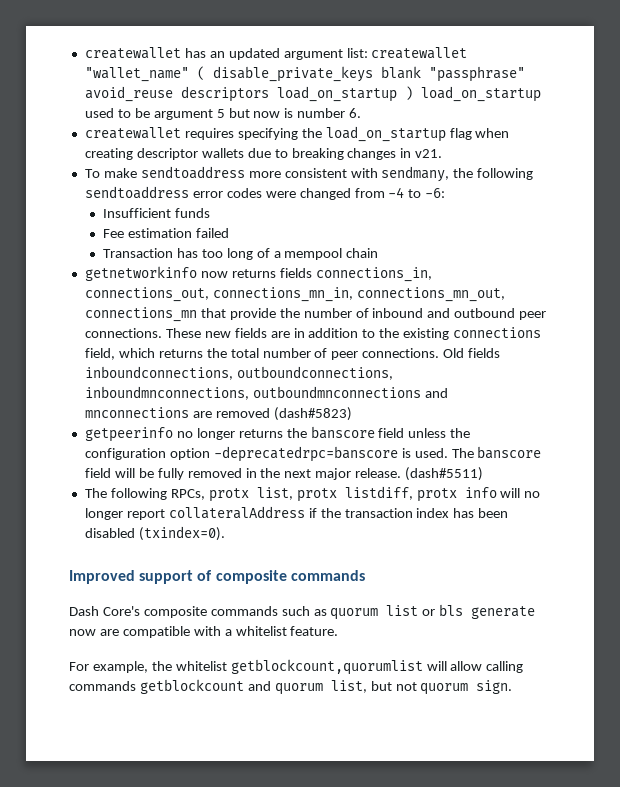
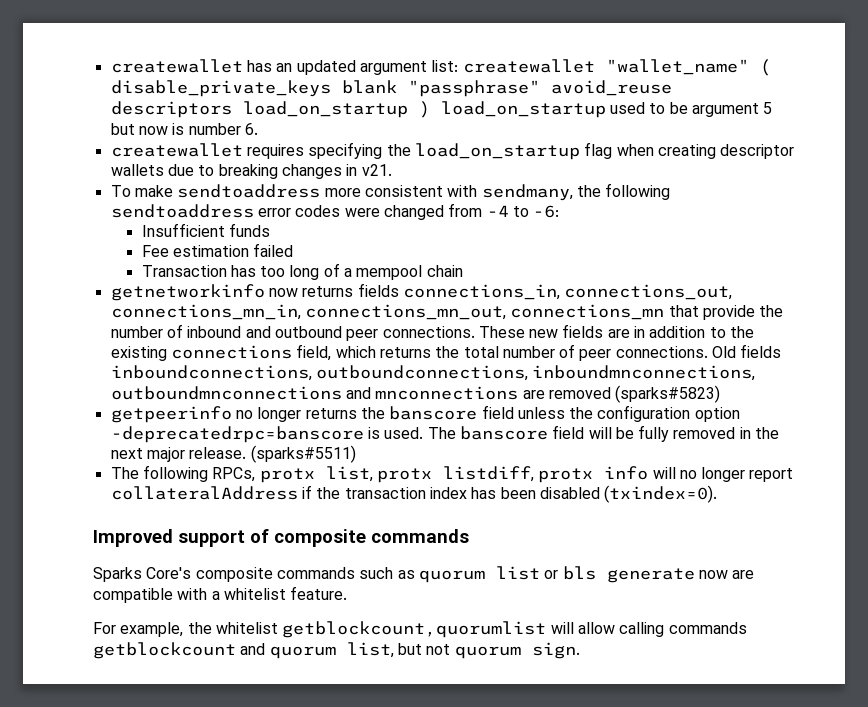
- Old fields inboundconnections, outboundconnections, inboundmnconnections, outboundmnconnections and mnconnections are removed (dash#5823)
+ Old fields inboundconnections, outboundconnections, inboundmnconnections, outboundmnconnections and mnconnections are removed (sparks#5823)
- (dash#5511)
+ (sparks#5511)
- Dash Core's composite commands such as quorum list or bls generate now are compatible with a whitelist feature.
+ Sparks Core's composite commands such as quorum list or bls generate now are compatible with a whitelist feature.

